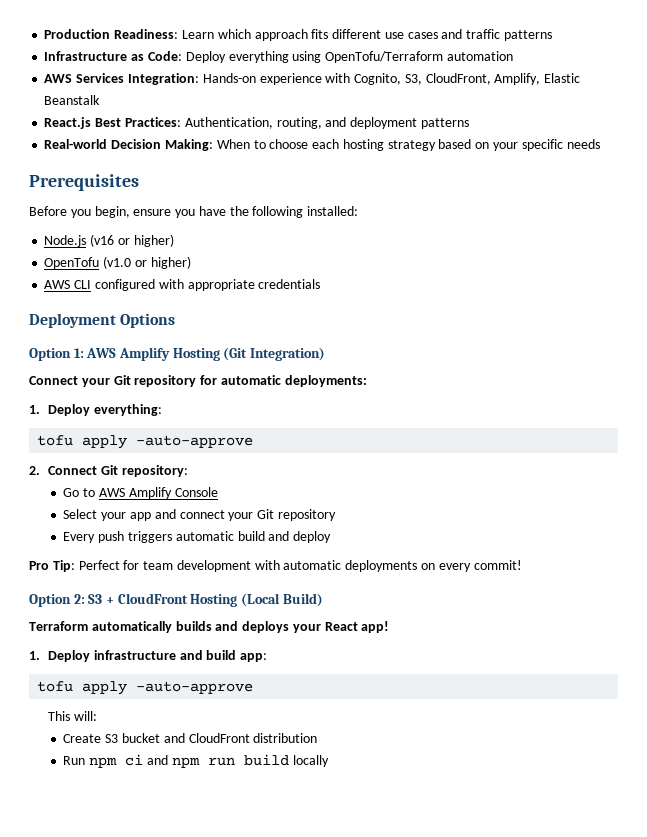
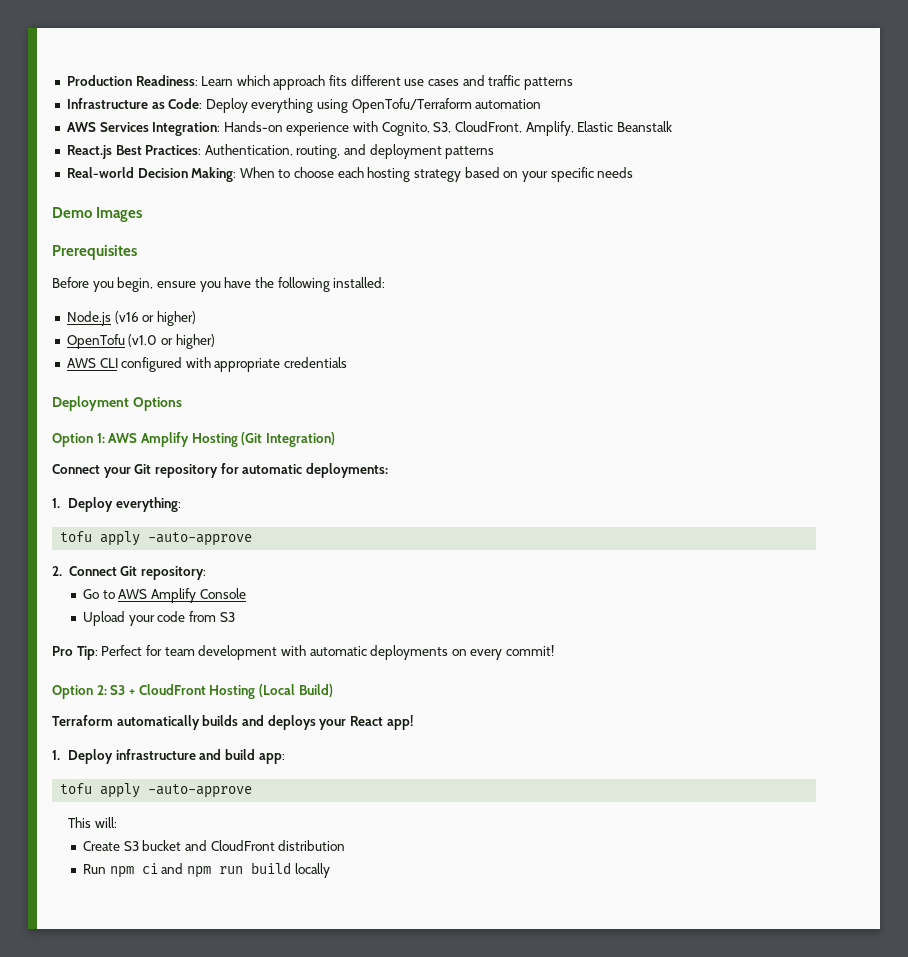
+ Demo Images
- Select your app and connect your Git repository
- Every push triggers automatic build and deploy
+ Upload your code from S3

